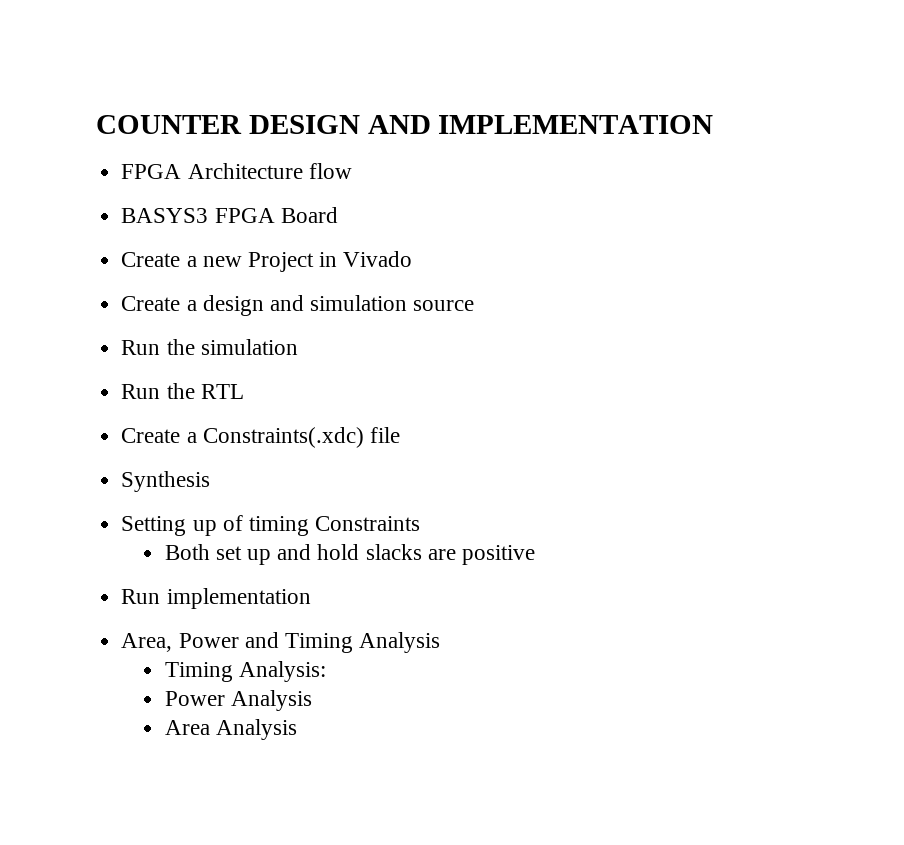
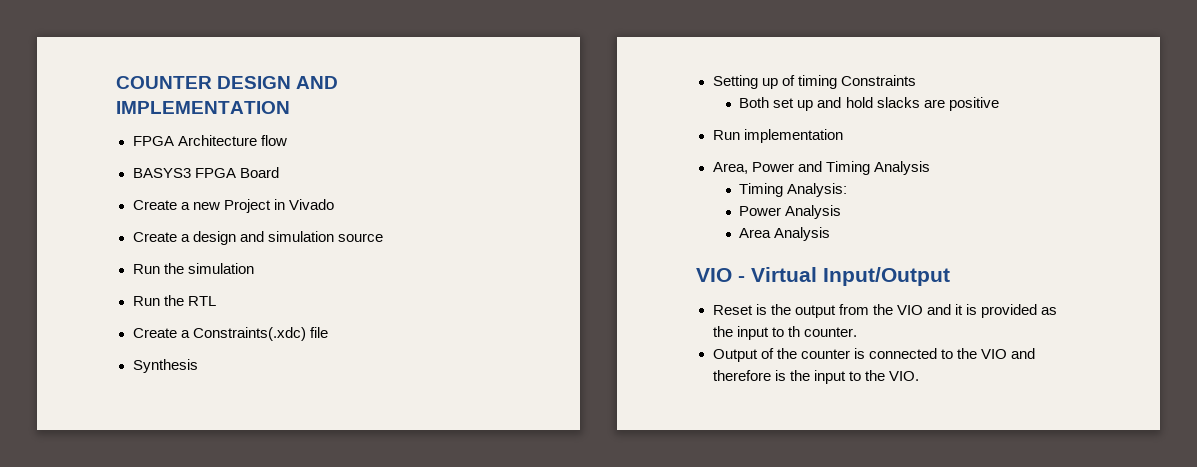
+ VIO - Virtual Input/Output
+ Reset is the output from the VIO and it is provided as the input to th counter.
+ Output of the counter is connected to the VIO and therefore is the input to the VIO.

